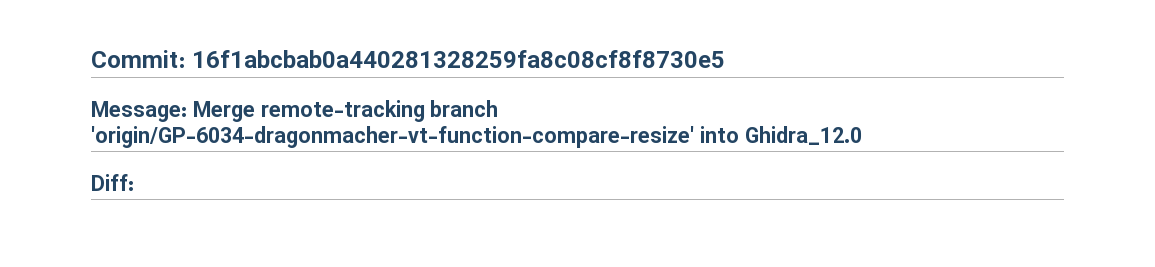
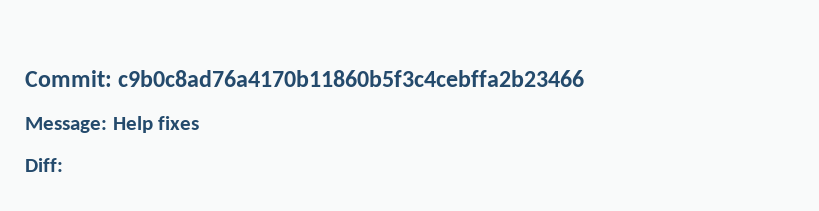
- Commit: 16f1abcbab0a440281328259fa8c08cf8f8730e5
+ Commit: c9b0c8ad76a4170b11860b5f3c4cebffa2b23466
- Message: Merge remote-tracking branch 'origin/GP-6034-dragonmacher-vt-function-compare-resize' into Ghidra_12.0
+ Message: Help fixes

